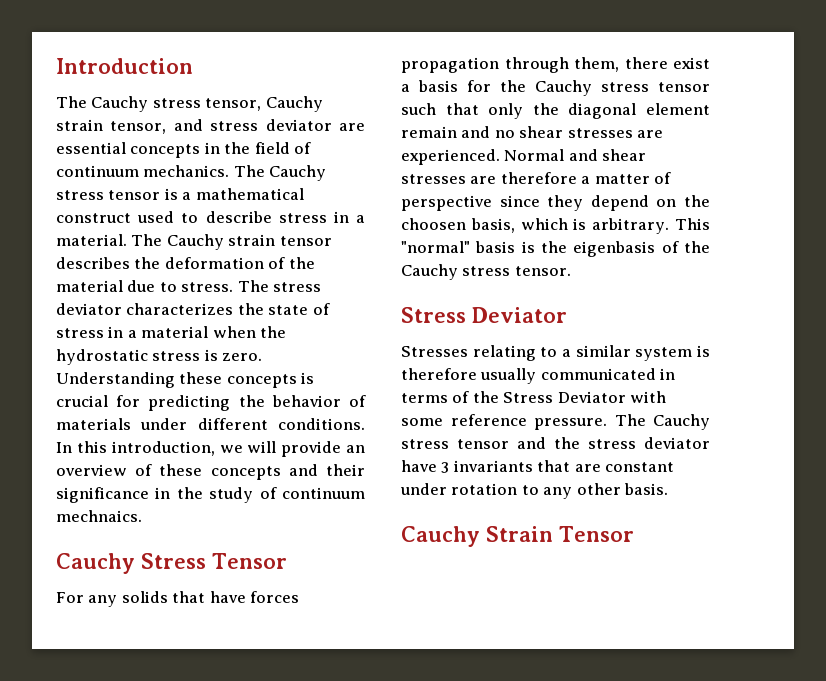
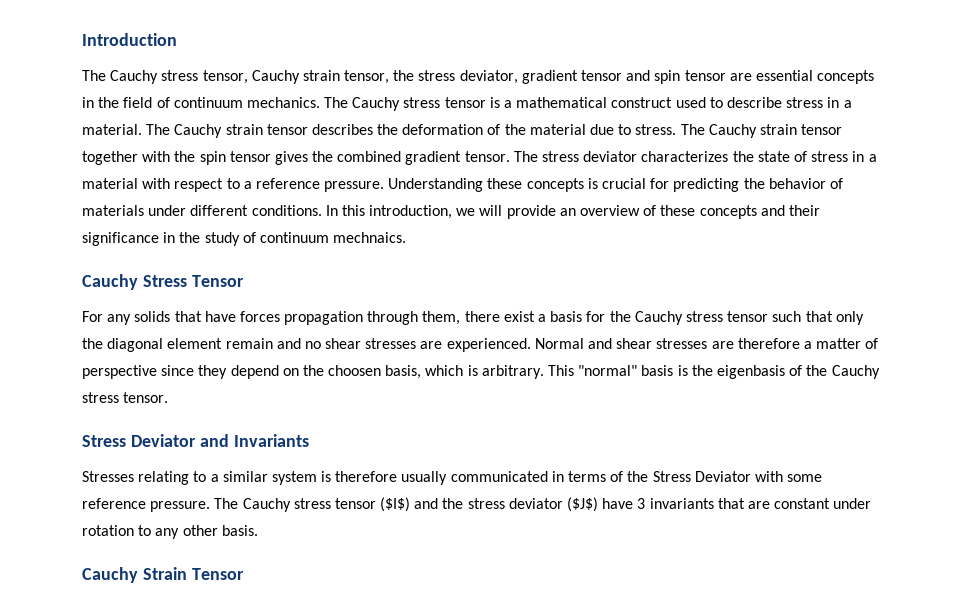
- The Cauchy stress tensor, Cauchy strain tensor, and stress deviator are essential concepts in the field of continuum mechanics.
+ The Cauchy stress tensor, Cauchy strain tensor, the stress deviator, gradient tensor and spin tensor are essential concepts in the field of continuum mechanics.
- The stress deviator characterizes the state of stress in a material when the hydrostatic stress is zero.
+ The Cauchy strain tensor together with the spin tensor gives the combined gradient tensor. The stress deviator characterizes the state of stress in a material with respect to a reference pressure.
  This "normal" basis is the eigenbasis of the Cauchy stress tensor.
- Stress Deviator
+ Stress Deviator and Invariants
- The Cauchy stress tensor and the stress deviator have 3 invariants that are constant under rotation to any other basis.
+ The Cauchy stress tensor ($I$) and the stress deviator ($J$) have 3 invariants that are constant under rotation to any other basis.

